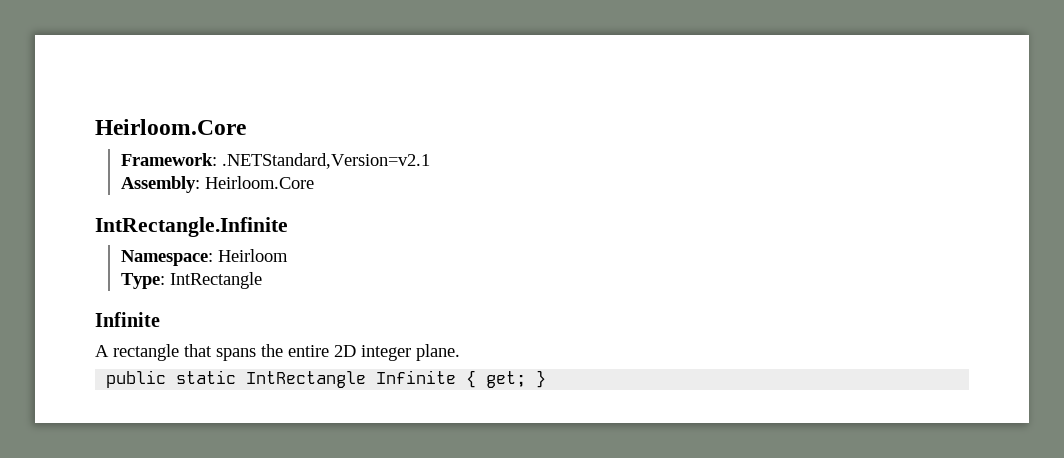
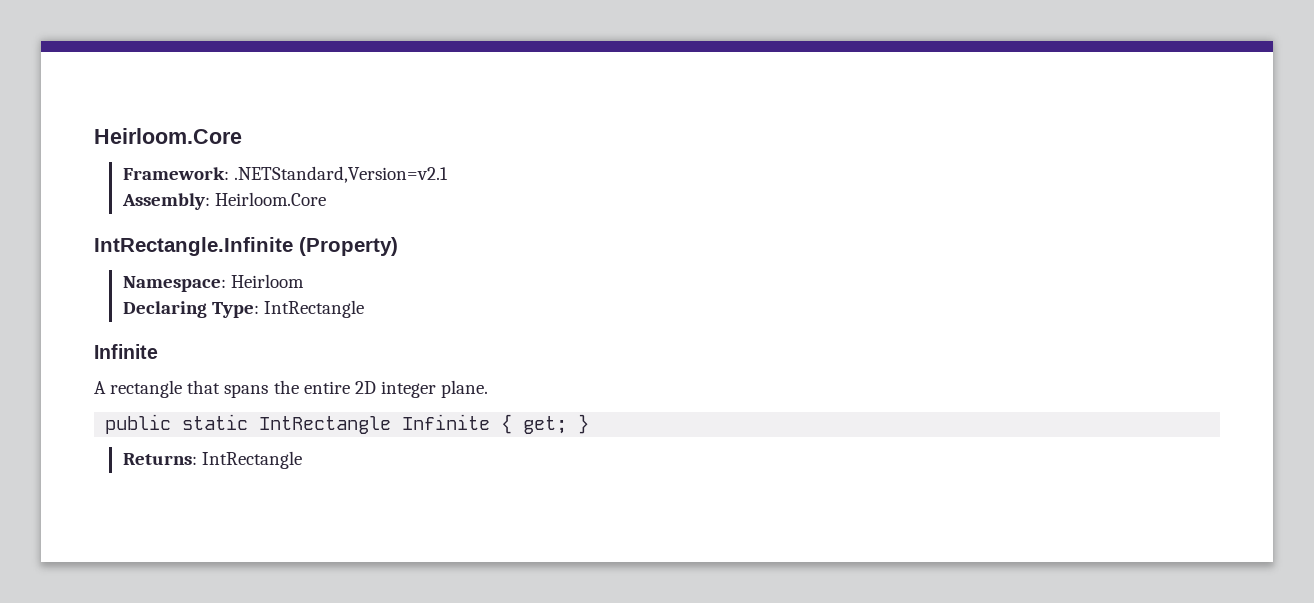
- IntRectangle.Infinite
+ IntRectangle.Infinite (Property)
- Type: IntRectangle
+ Declaring Type: IntRectangle
+ Returns: IntRectangle

